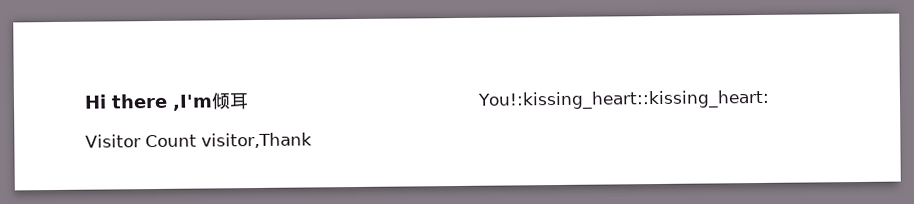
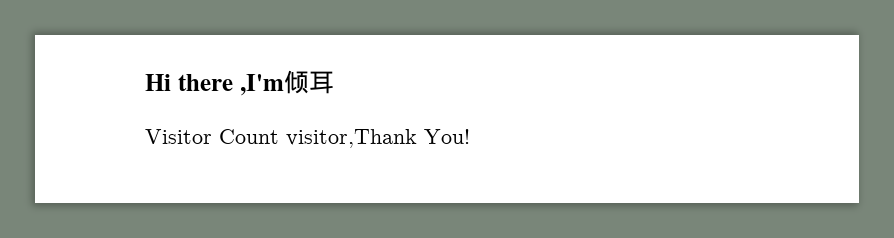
- Visitor Count visitor,Thank You!:kissing_heart::kissing_heart:
+ Visitor Count visitor,Thank You!

